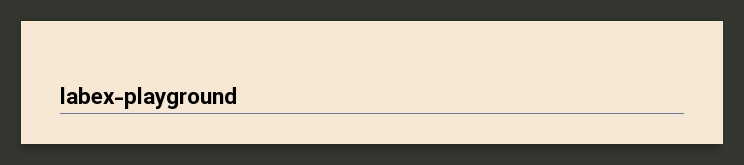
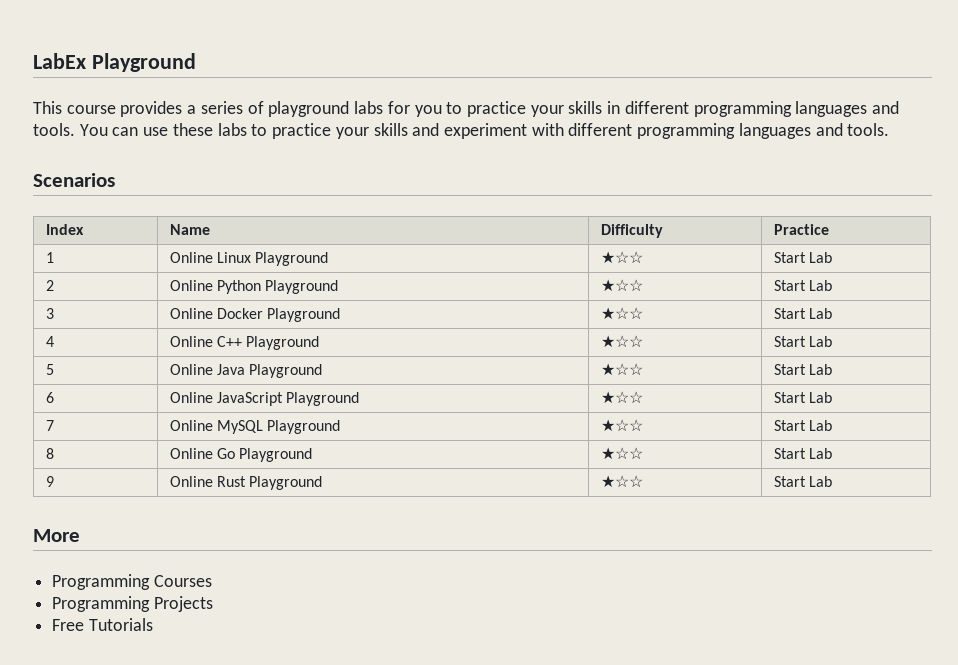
- labex-playground
+ LabEx Playground
+ This course provides a series of playground labs for you to practice your skills in different programming languages and tools. You can use these labs to practice your skills and experiment with different programming languages and tools.
+ Scenarios
+ Index | Name | Difficulty | Practice
+ 1 | Online Linux Playground | ★☆☆ | Start Lab
+ 2 | Online Python Playground | ★☆☆ | Start Lab
+ 3 | Online Docker Playground | ★☆☆ | Start Lab
+ 4 | Online C++ Playground | ★☆☆ | Start Lab
+ 5 | Online Java Playground | ★☆☆ | Start Lab
+ 6 | Online JavaScript Playground | ★☆☆ | Start Lab
+ 7 | Online MySQL Playground | ★☆☆ | Start Lab
+ 8 | Online Go Playground | ★☆☆ | Start Lab
+ 9 | Online Rust Playground | ★☆☆ | Start Lab
+ More
+ Programming Courses
+ Programming Projects
+ Free Tutorials

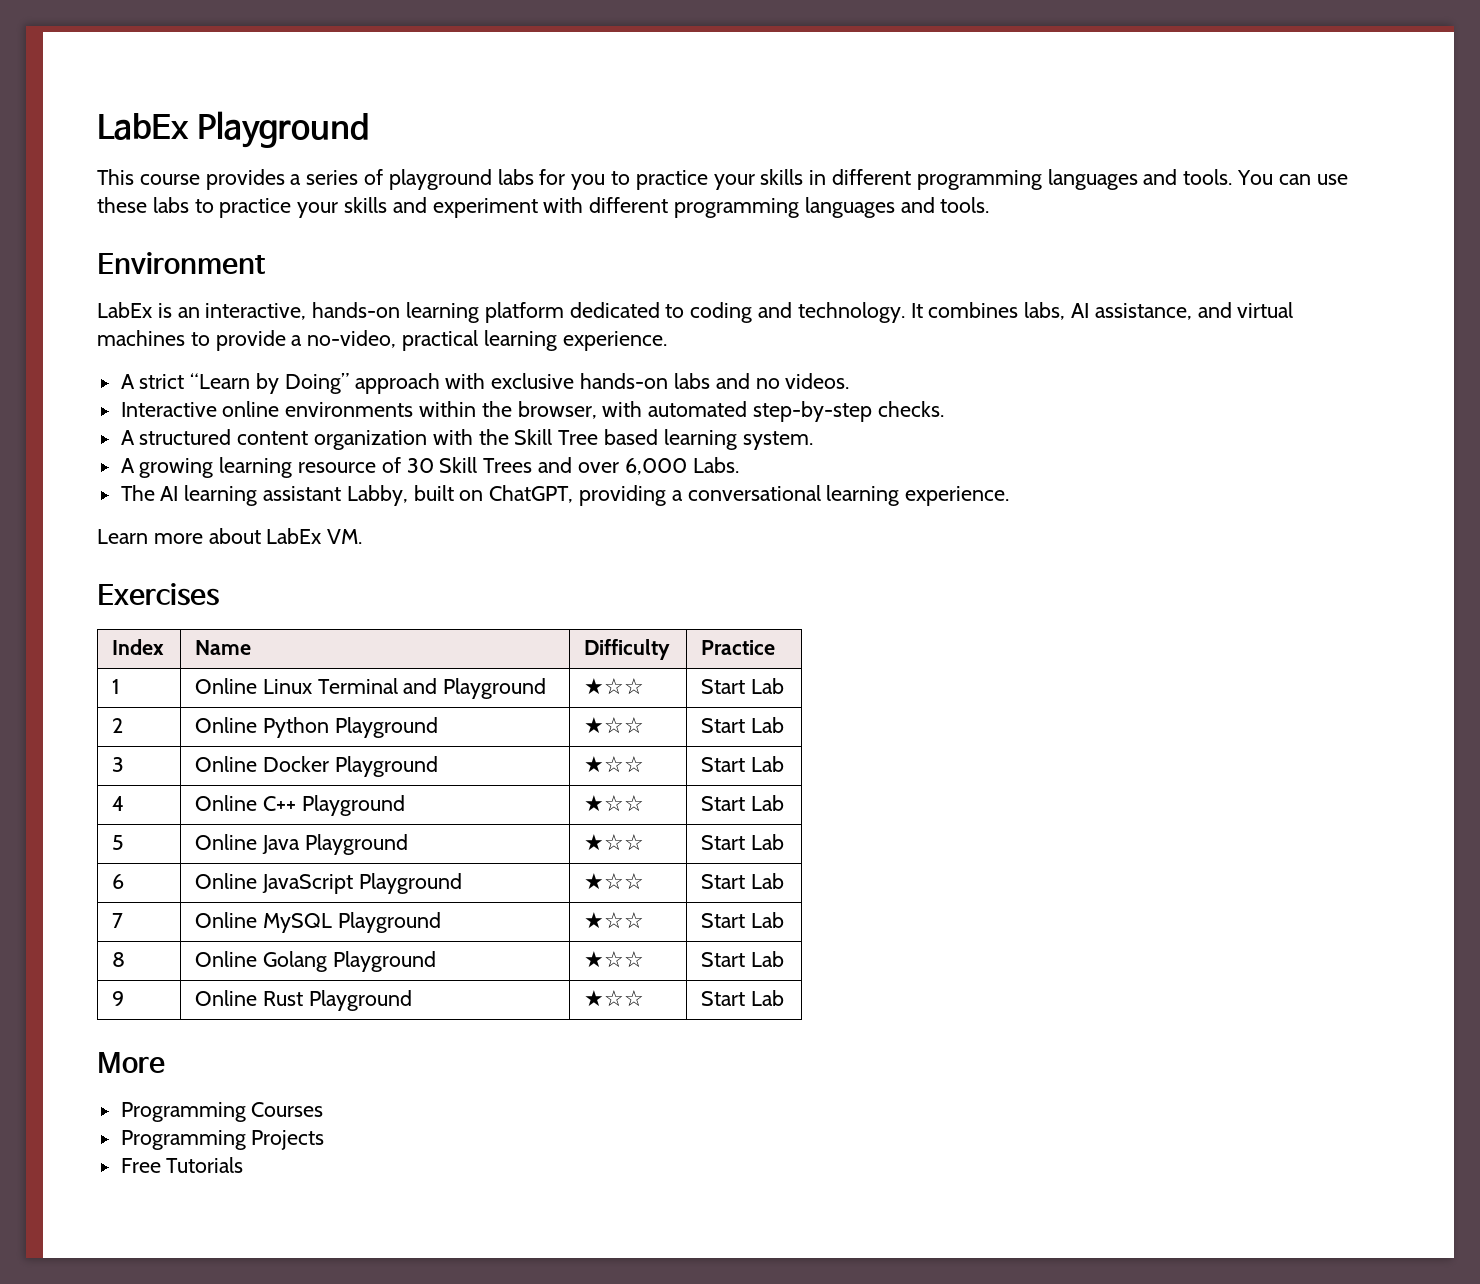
- Scenarios
+ Environment
+ LabEx is an interactive, hands-on learning platform dedicated to coding and technology. It combines labs, AI assistance, and virtual machines to provide a no-video, practical learning experience.
+ A strict “Learn by Doing” approach with exclusive hands-on labs and no videos.
+ Interactive online environments within the browser, with automated step-by-step checks.
+ A structured content organization with the Skill Tree based learning system.
+ A growing learning resource of 30 Skill Trees and over 6,000 Labs.
+ The AI learning assistant Labby, built on ChatGPT, providing a conversational learning experience.
+ Learn more about LabEx VM.
+ Exercises
- 1 | Online Linux Playground | ★☆☆ | Start Lab
+ 1 | Online Linux Terminal and Playground | ★☆☆ | Start Lab
- 8 | Online Go Playground | ★☆☆ | Start Lab
+ 8 | Online Golang Playground | ★☆☆ | Start Lab

